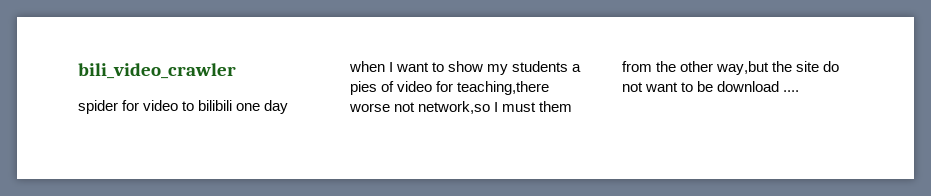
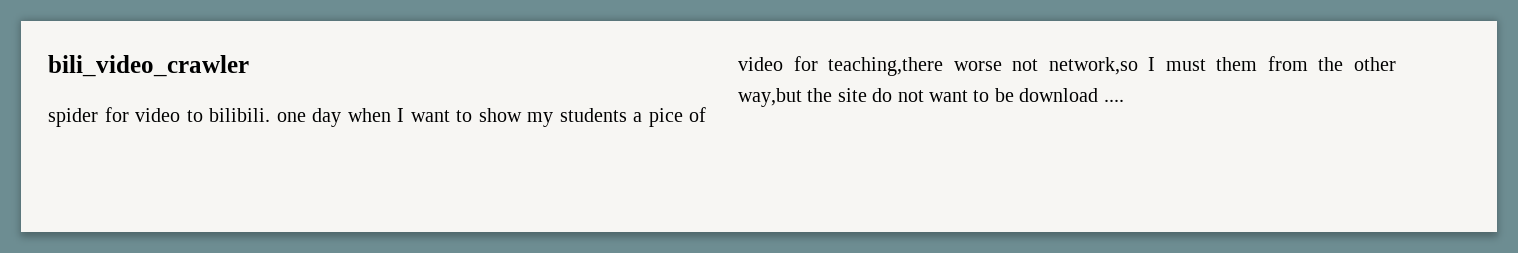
- spider for video to bilibili one day when I want to show my students a pies of video for teaching,there worse not network,so I must them from the other way,but the site do not want to be download ....
+ spider for video to bilibili. one day when I want to show my students a pice of video for teaching,there worse not network,so I must them from the other way,but the site do not want to be download ....

